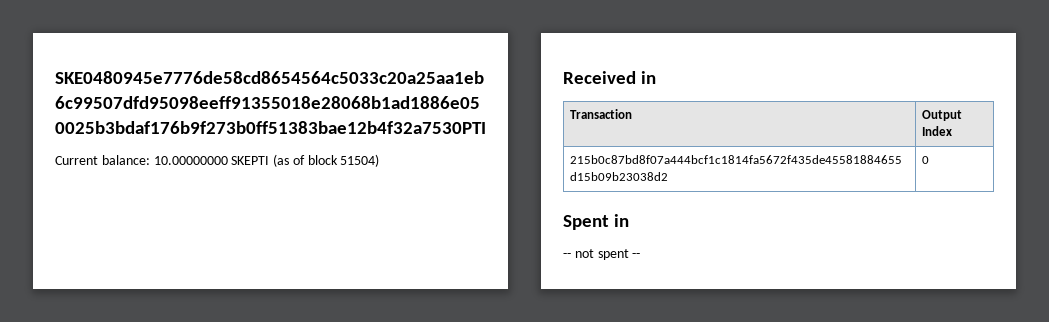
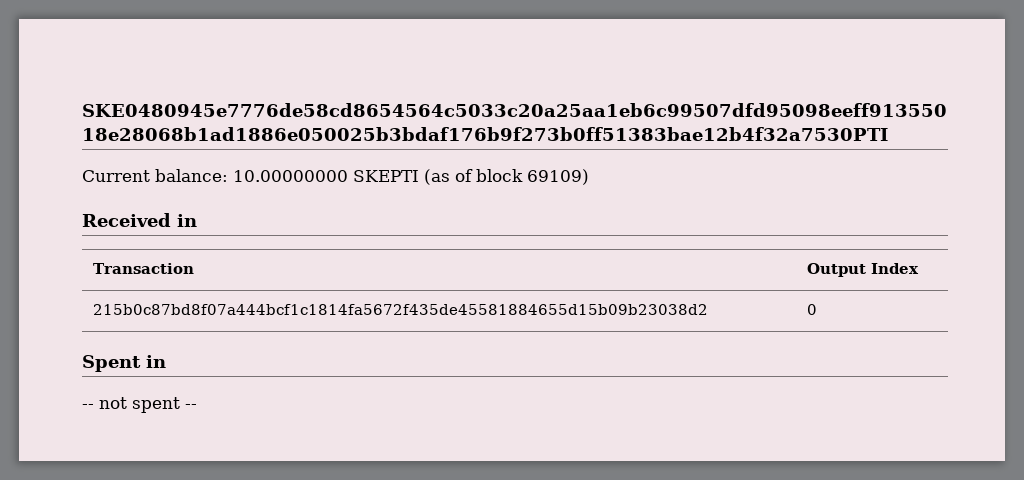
- Current balance: 10.00000000 SKEPTI (as of block 51504)
+ Current balance: 10.00000000 SKEPTI (as of block 69109)

